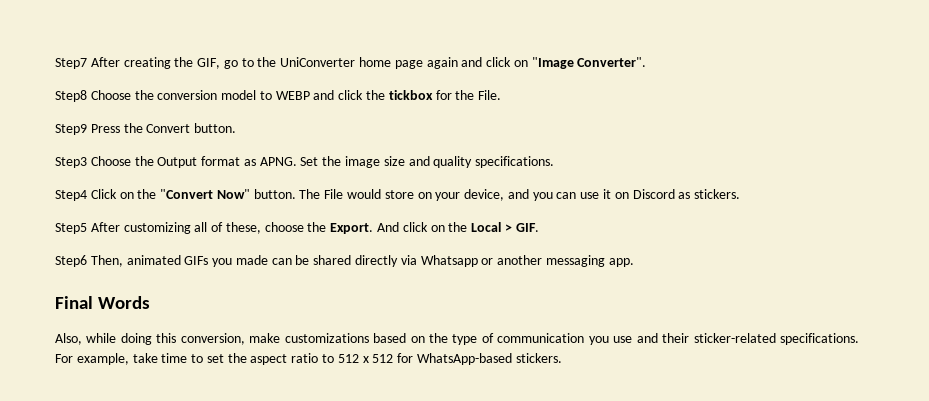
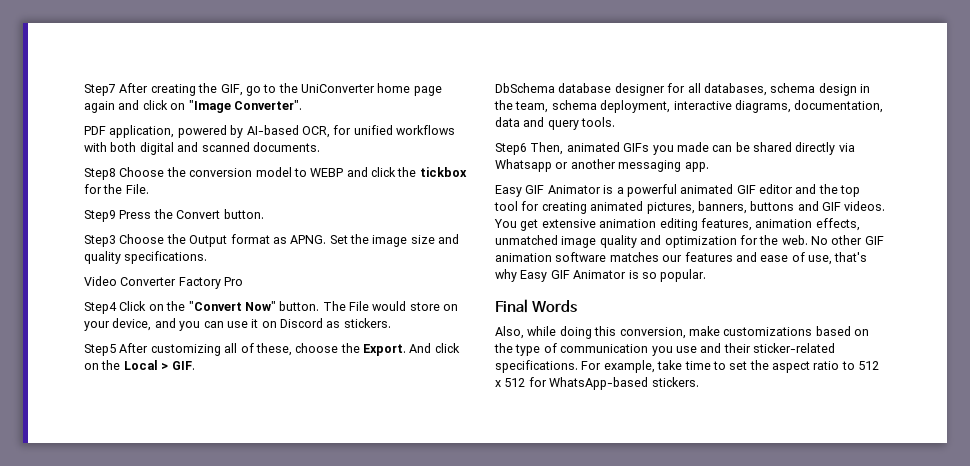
+ PDF application, powered by AI-based OCR, for unified workflows with both digital and scanned documents.
+ Video Converter Factory Pro
+ DbSchema database designer for all databases, schema design in the team, schema deployment, interactive diagrams, documentation, data and query tools.
+ Easy GIF Animator is a powerful animated GIF editor and the top tool for creating animated pictures, banners, buttons and GIF videos. You get extensive animation editing features, animation effects, unmatched image quality and optimization for the web. No other GIF animation software matches our features and ease of use, that's why Easy GIF Animator is so popular.

